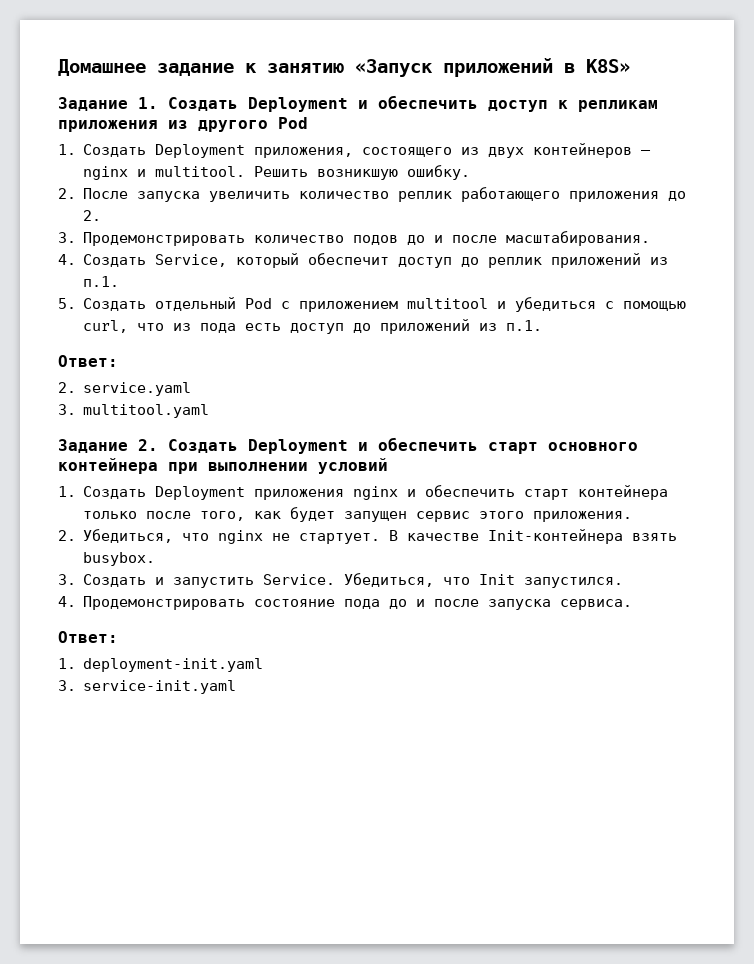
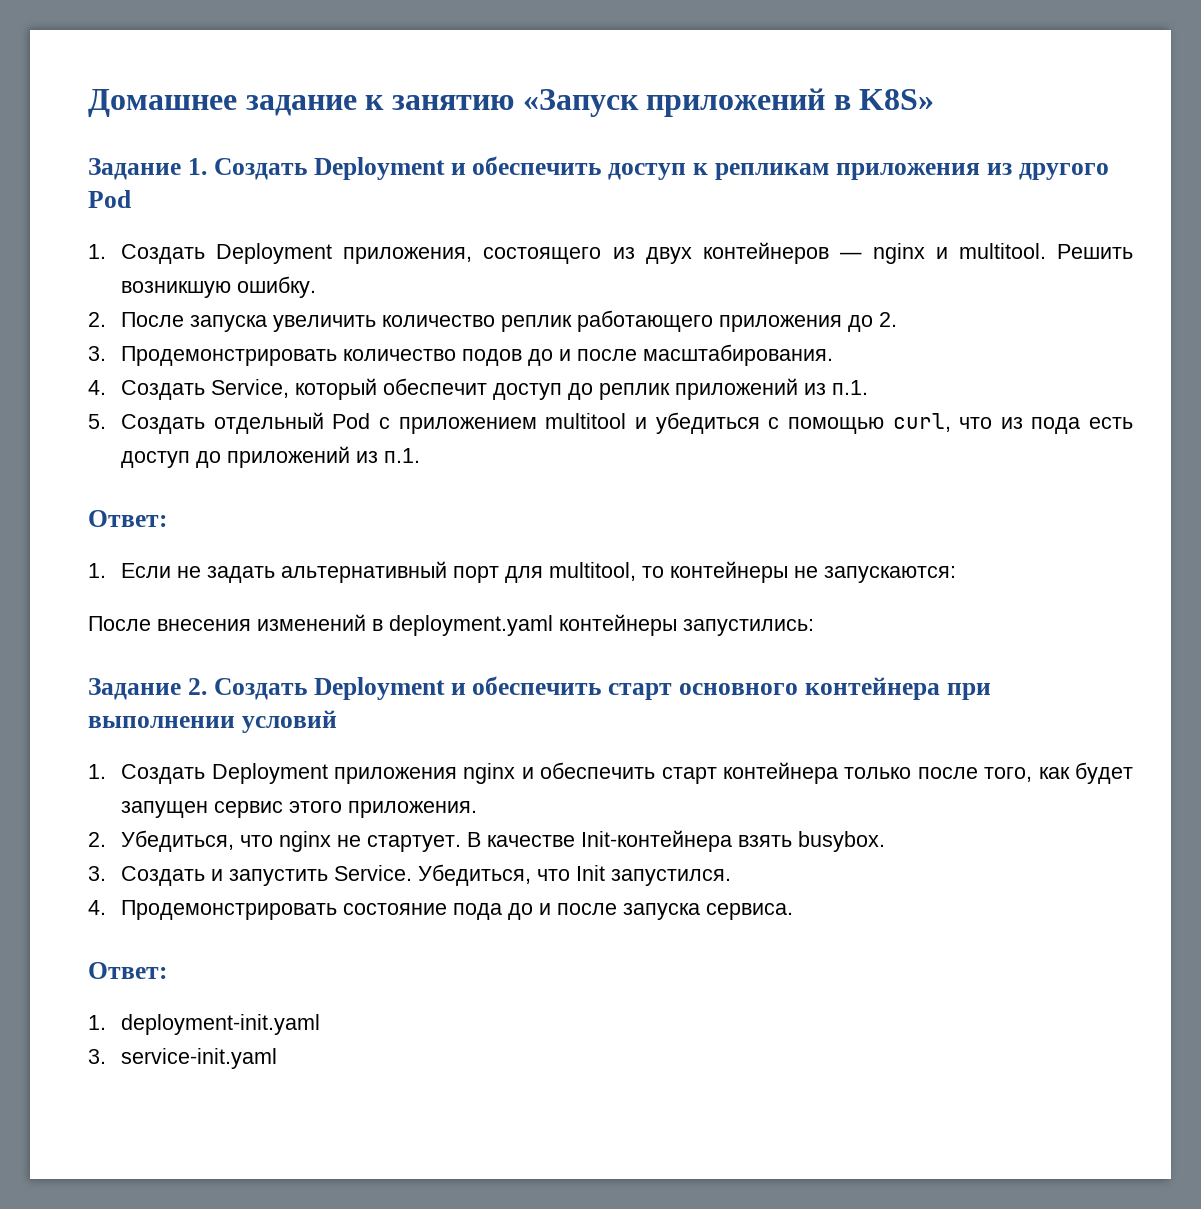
- 2. service.yaml
- 3. multitool.yaml
+ 1. Если не задать альтернативный порт для multitool, то контейнеры не запускаются:
+ После внесения изменений в deployment.yaml контейнеры запустились:

